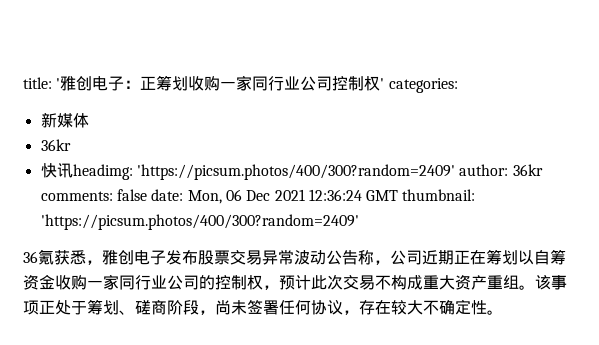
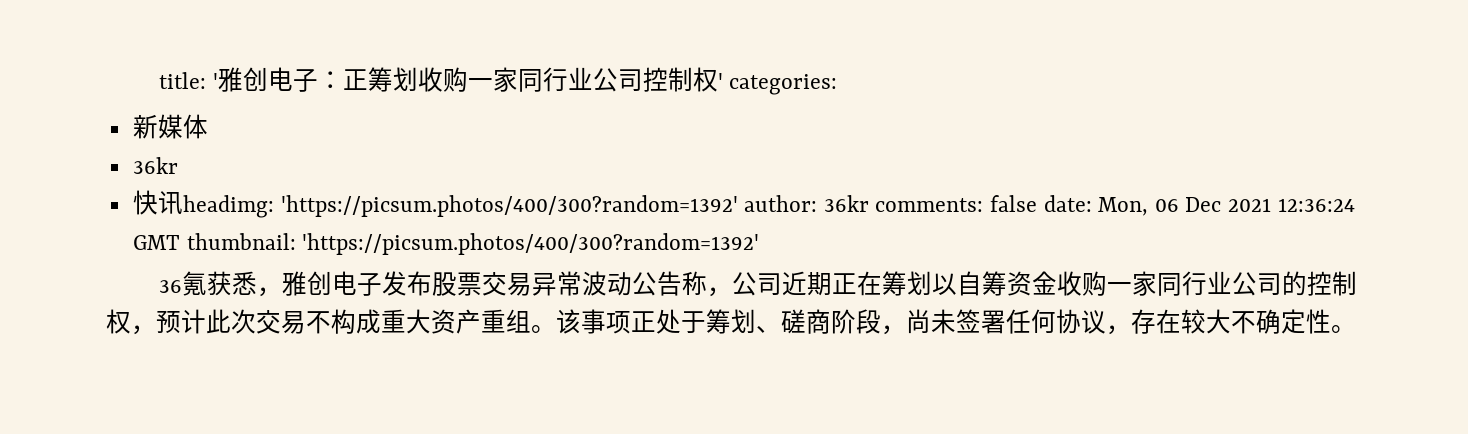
- 快讯headimg: 'https://picsum.photos/400/300?random=2409' author: 36kr comments: false date: Mon, 06 Dec 2021 12:36:24 GMT thumbnail: 'https://picsum.photos/400/300?random=2409'
+ 快讯headimg: 'https://picsum.photos/400/300?random=1392' author: 36kr comments: false date: Mon, 06 Dec 2021 12:36:24 GMT thumbnail: 'https://picsum.photos/400/300?random=1392'

